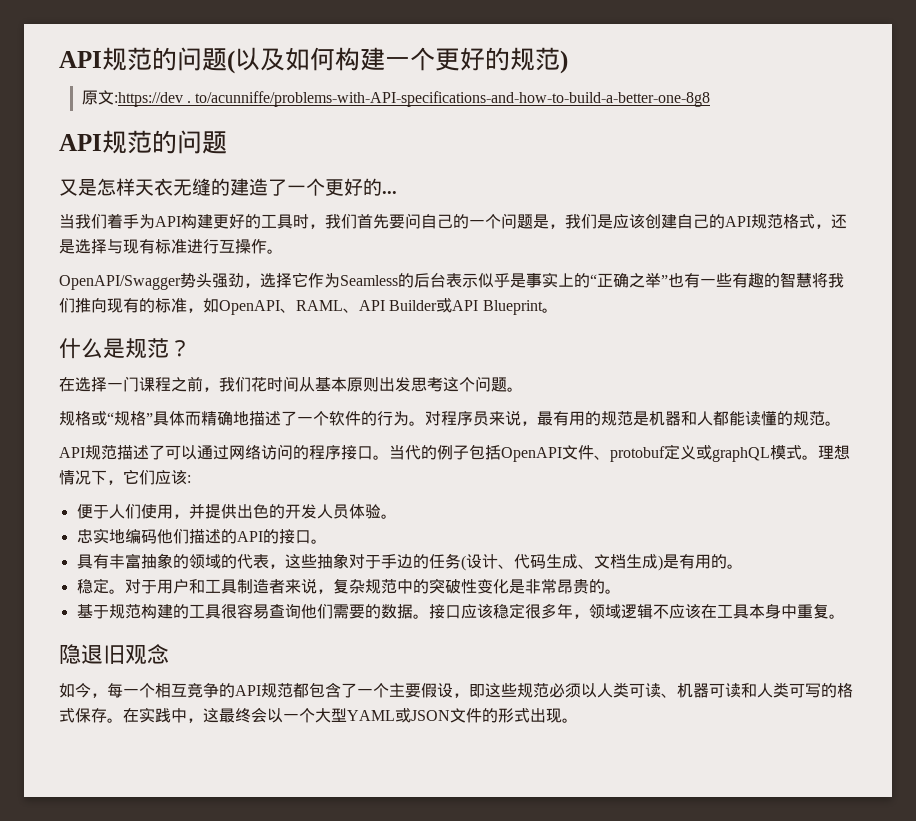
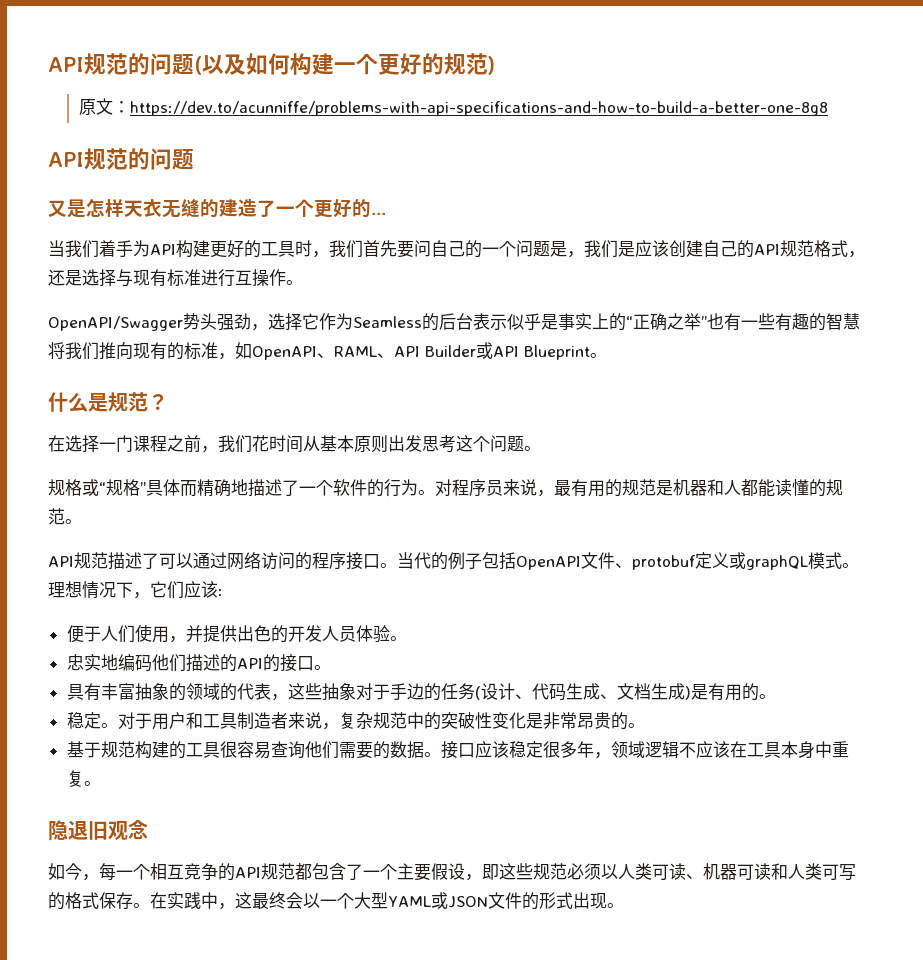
- 原文:https://dev . to/acunniffe/problems-with-API-specifications-and-how-to-build-a-better-one-8g8
+ 原文：https://dev.to/acunniffe/problems-with-api-specifications-and-how-to-build-a-better-one-8g8

